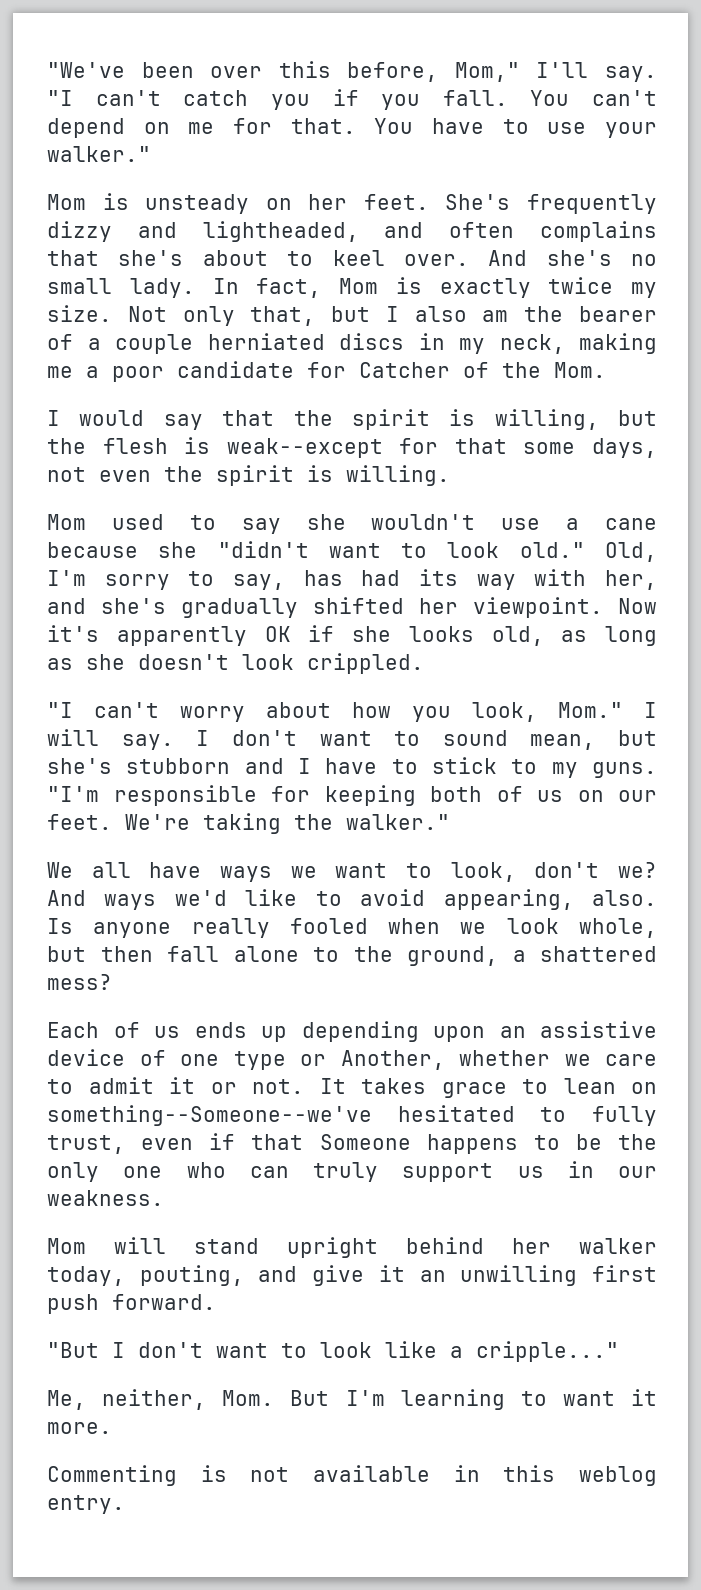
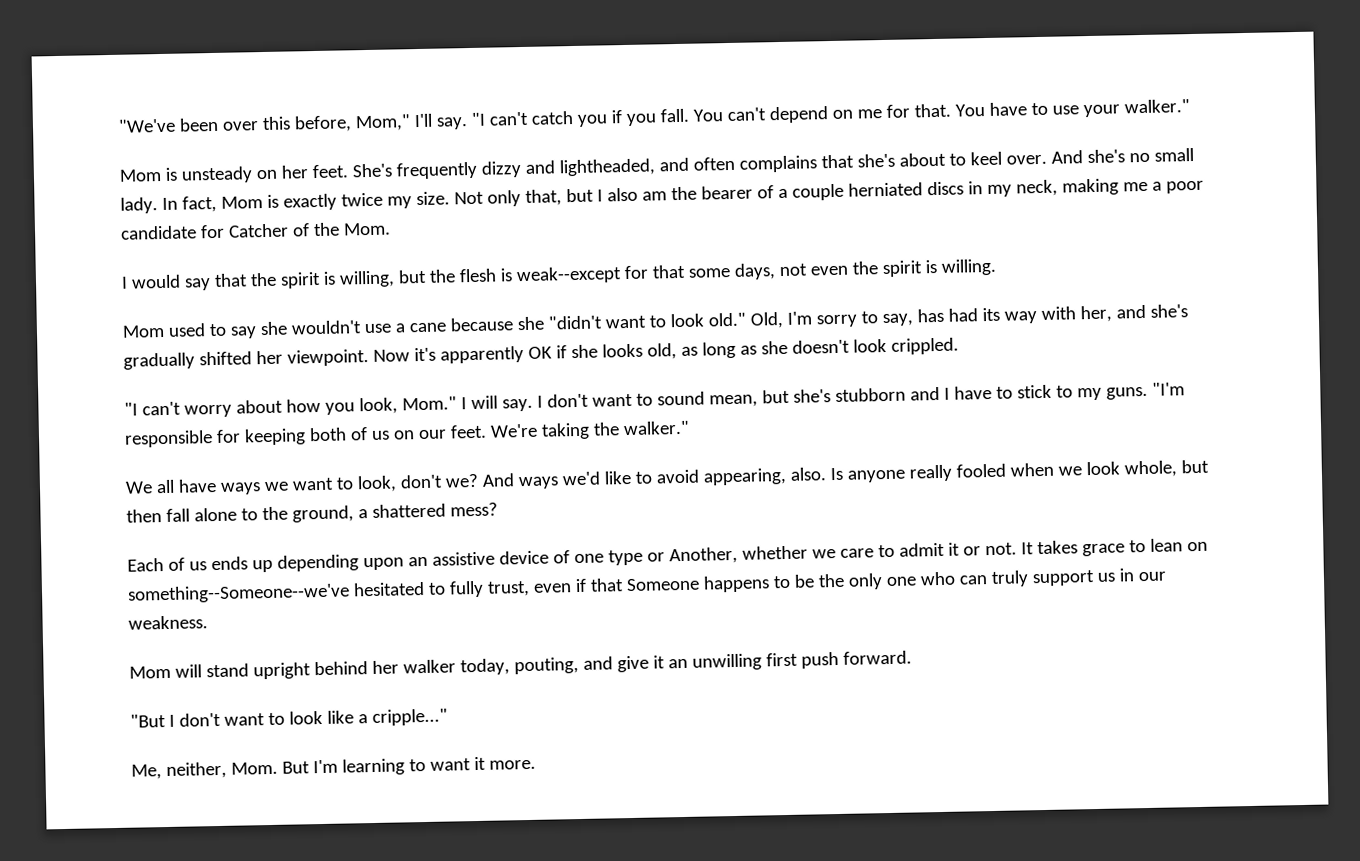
- Commenting is not available in this weblog entry.

